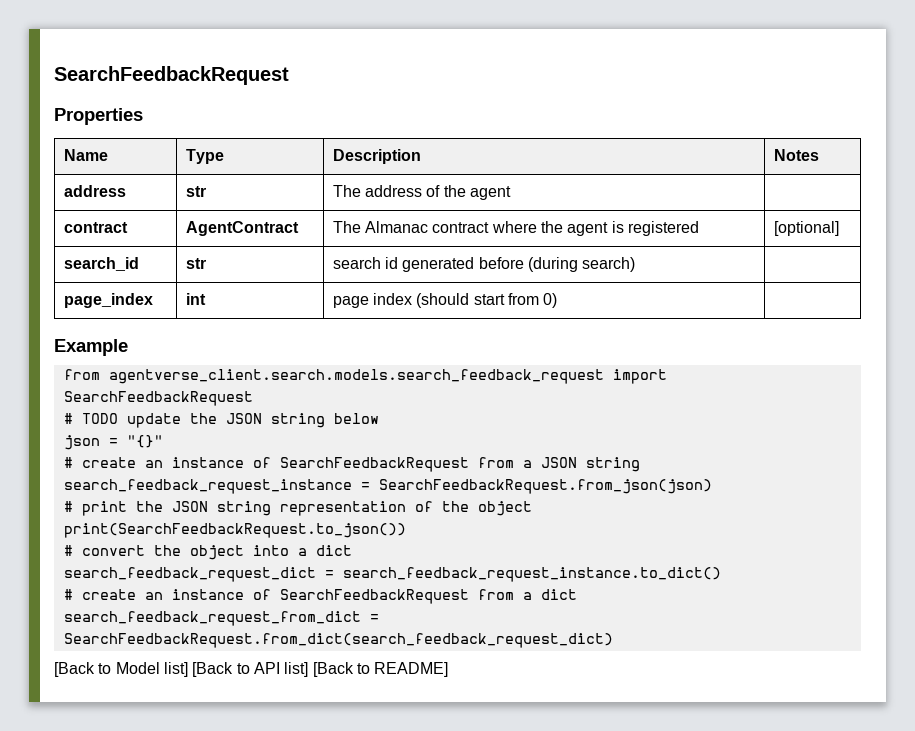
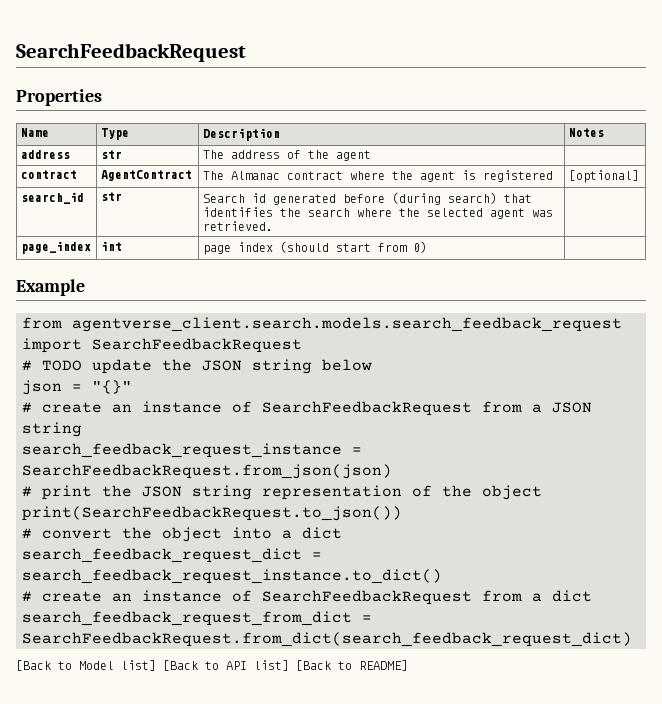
- search_id | str | search id generated before (during search) |
+ search_id | str | Search id generated before (during search) that identifies the search where the selected agent was retrieved. |

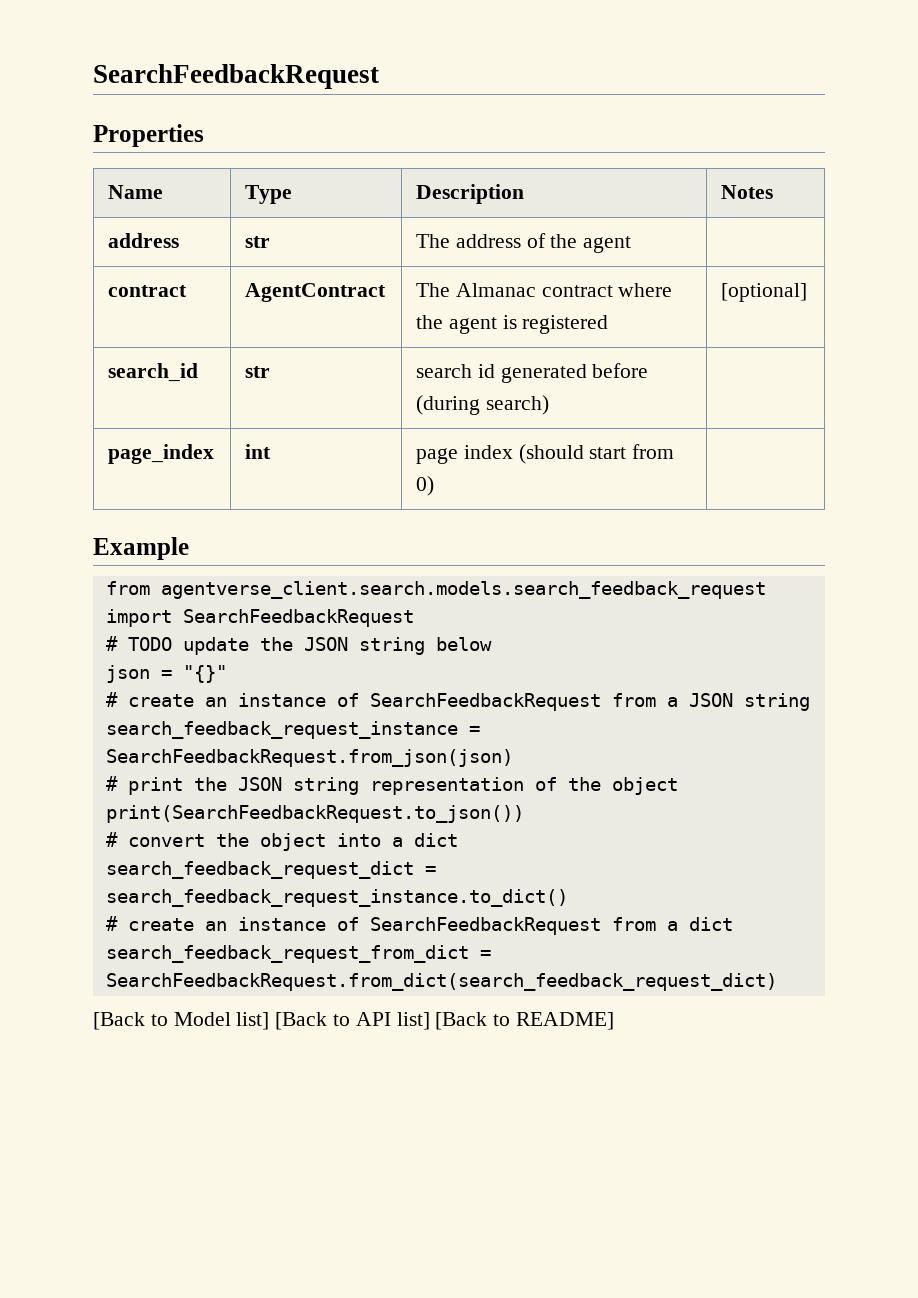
- search_id | str | Search id generated before (during search) that identifies the search where the selected agent was retrieved. |
+ search_id | str | search id generated before (during search) |

